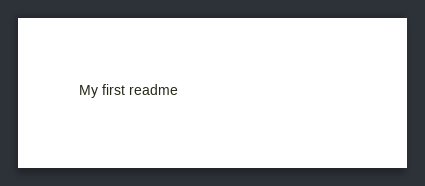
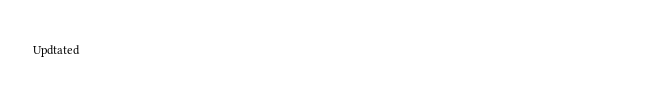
- My first readme
+ Updtated

